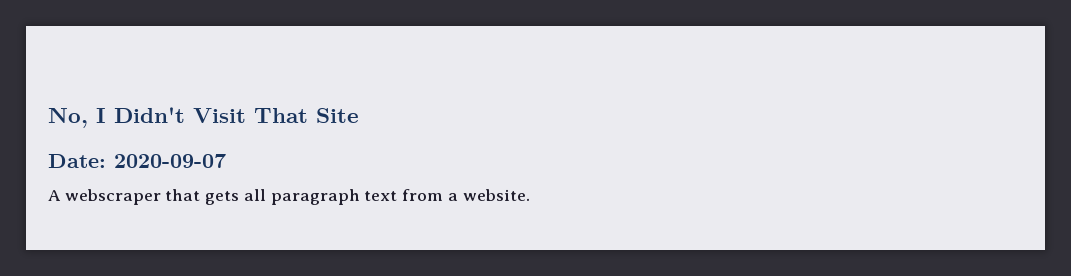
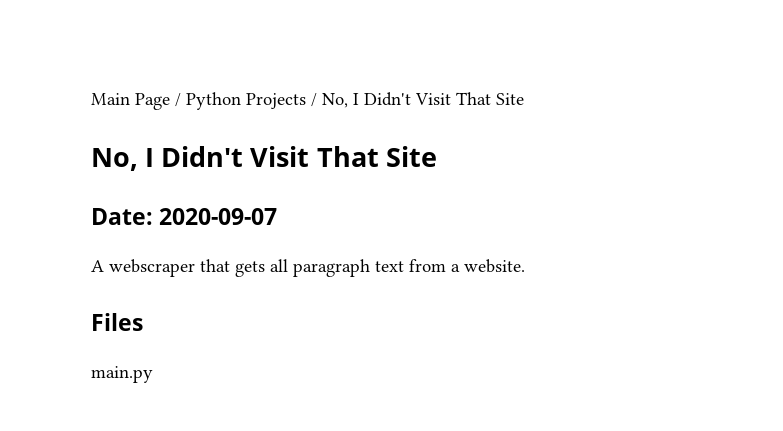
+ Main Page / Python Projects / No, I Didn't Visit That Site
+ Files
+ main.py

